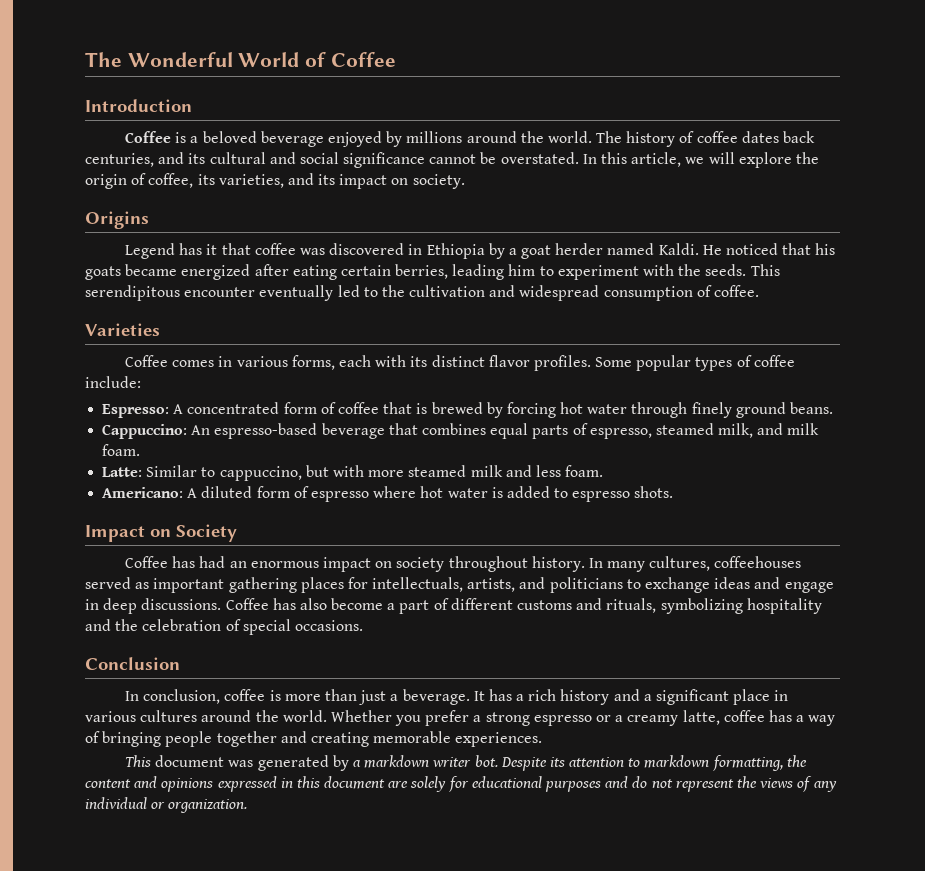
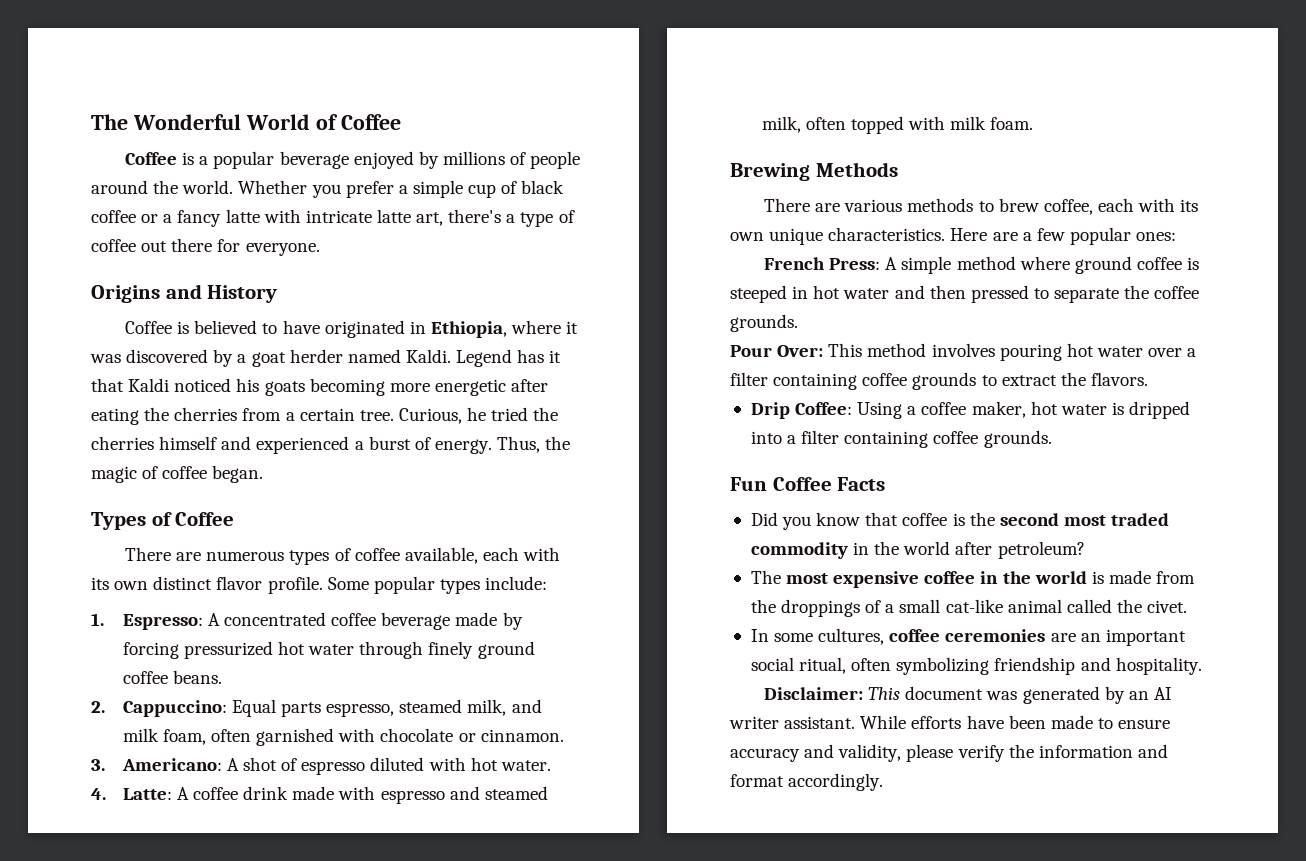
- Introduction
- Coffee is a beloved beverage enjoyed by millions around the world. The history of coffee dates back centuries, and its cultural and social significance cannot be overstated. In this article, we will explore the origin of coffee, its varieties, and its impact on society.
- Origins
- Legend has it that coffee was discovered in Ethiopia by a goat herder named Kaldi. He noticed that his goats became energized after eating certain berries, leading him to experiment with the seeds. This serendipitous encounter eventually led to the cultivation and widespread consumption of coffee.
- Varieties
- Coffee comes in various forms, each with its distinct flavor profiles. Some popular types of coffee include:
- Espresso: A concentrated form of coffee that is brewed by forcing hot water through finely ground beans.
- Cappuccino: An espresso-based beverage that combines equal parts of espresso, steamed milk, and milk foam.
- Latte: Similar to cappuccino, but with more steamed milk and less foam.
- Americano: A diluted form of espresso where hot water is added to espresso shots.
- Impact on Society
- Coffee has had an enormous impact on society throughout history. In many cultures, coffeehouses served as important gathering places for intellectuals, artists, and politicians to exchange ideas and engage in deep discussions. Coffee has also become a part of different customs and rituals, symbolizing hospitality and the celebration of special occasions.
- Conclusion
- In conclusion, coffee is more than just a beverage. It has a rich history and a significant place in various cultures around the world.
+ Coffee is a popular beverage enjoyed by millions of people around the world.
- Whether you prefer a strong espresso or a creamy latte, coffee has a way of bringing people together and creating memorable experiences.
- This document was generated by a markdown writer bot. Despite its attention to markdown formatting, the content and opinions expressed in this document are solely for educational purposes and do not represent the views of any individual or organization.
+ Whether you prefer a simple cup of black coffee or a fancy latte with intricate latte art, there's a type of coffee out there for everyone.
+ Origins and History
+ Coffee is believed to have originated in Ethiopia, where it was discovered by a goat herder named Kaldi. Legend has it that Kaldi noticed his goats becoming more energetic after eating the cherries from a certain tree. Curious, he tried the cherries himself and experienced a burst of energy. Thus, the magic of coffee began.
+ Types of Coffee
+ There are numerous types of coffee available, each with its own distinct flavor profile. Some popular types include:
+ 1. Espresso: A concentrated coffee beverage made by forcing pressurized hot water through finely ground coffee beans.
+ 2. Cappuccino: Equal parts espresso, steamed milk, and milk foam, often garnished with chocolate or cinnamon.
+ 3. Americano: A shot of espresso diluted with hot water.
+ 4. Latte: A coffee drink made with espresso and steamed milk, often topped with milk foam.
+ Brewing Methods
+ There are various methods to brew coffee, each with its own unique characteristics. Here are a few popular ones:
+ French Press: A simple method where ground coffee is steeped in hot water and then pressed to separate the coffee grounds.
+ Pour Over: This method involves pouring hot water over a filter containing coffee grounds to extract the flavors.
+ Drip Coffee: Using a coffee maker, hot water is dripped into a filter containing coffee grounds.
+ Fun Coffee Facts
+ Did you know that coffee is the second most traded commodity in the world after petroleum?
+ The most expensive coffee in the world is made from the droppings of a small cat-like animal called the civet.
+ In some cultures, coffee ceremonies are an important social ritual, often symbolizing friendship and hospitality.
+ Disclaimer: This document was generated by an AI writer assistant. While efforts have been made to ensure accuracy and validity, please verify the information and format accordingly.

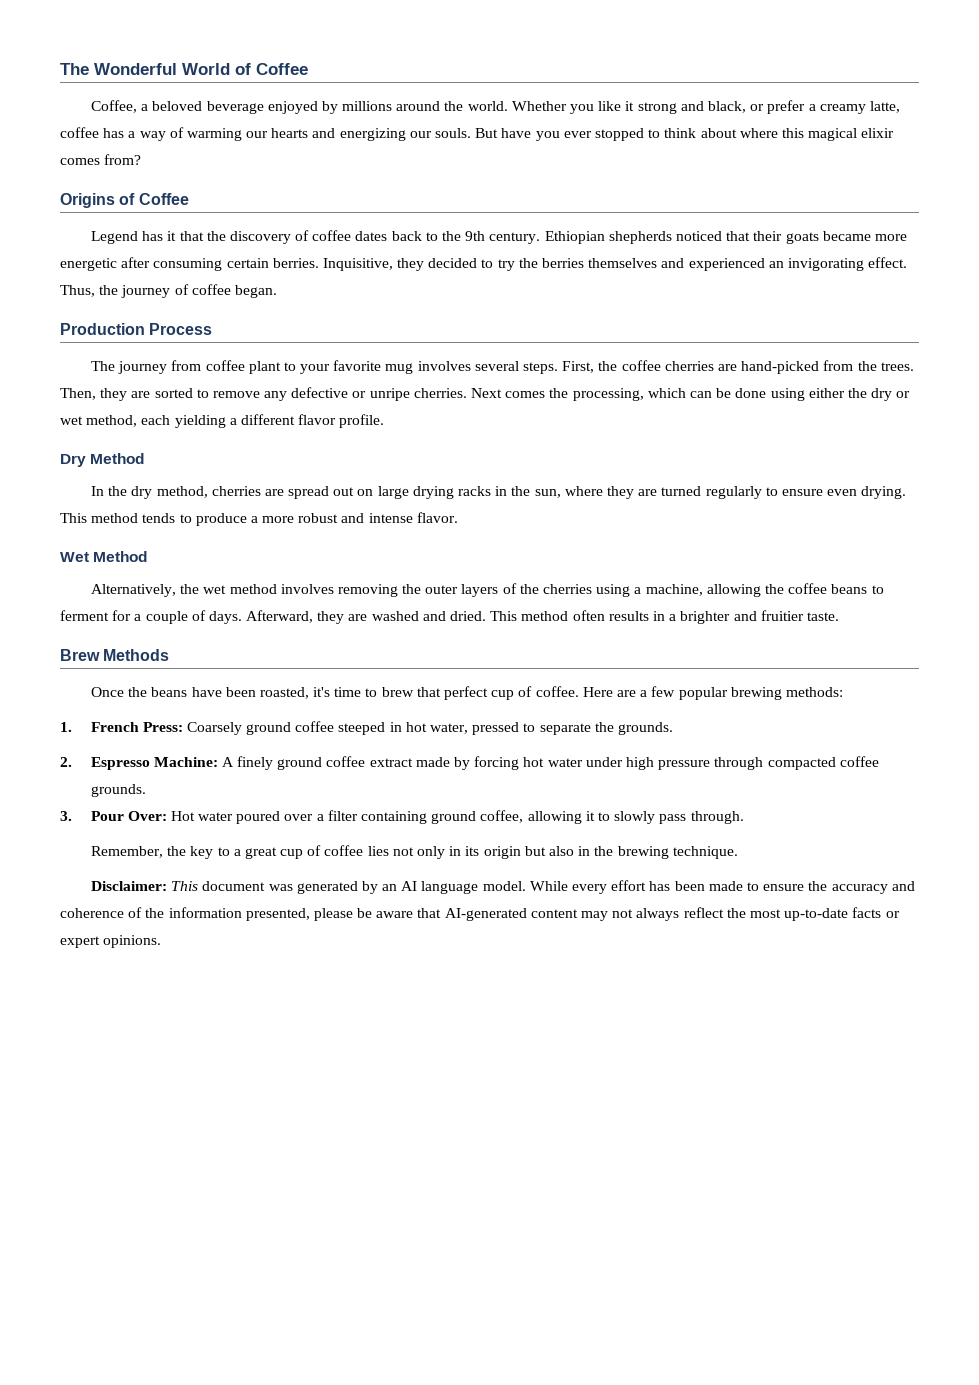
- Coffee is a popular beverage enjoyed by millions of people around the world.
+ Coffee, a beloved beverage enjoyed by millions around the world.
- Whether you prefer a simple cup of black coffee or a fancy latte with intricate latte art, there's a type of coffee out there for everyone.
- Origins and History
- Coffee is believed to have originated in Ethiopia, where it was discovered by a goat herder named Kaldi. Legend has it that Kaldi noticed his goats becoming more energetic after eating the cherries from a certain tree. Curious, he tried the cherries himself and experienced a burst of energy.
+ Whether you like it strong and black, or prefer a creamy latte, coffee has a way of warming our hearts and energizing our souls. But have you ever stopped to think about where this magical elixir comes from?
+ Origins of Coffee
+ Legend has it that the discovery of coffee dates back to the 9th century. Ethiopian shepherds noticed that their goats became more energetic after consuming certain berries. Inquisitive, they decided to try the berries themselves and experienced an invigorating effect.
- Thus, the magic of coffee began.
+ Thus, the journey of coffee began.
- Types of Coffee
- There are numerous types of coffee available, each with its own distinct flavor profile. Some popular types include:
- 1. Espresso: A concentrated coffee beverage made by forcing pressurized hot water through finely ground coffee beans.
- 2. Cappuccino: Equal parts espresso, steamed milk, and milk foam, often garnished with chocolate or cinnamon.
- 3. Americano: A shot of espresso diluted with hot water.
- 4. Latte: A coffee drink made with espresso and steamed milk, often topped with milk foam.
- Brewing Methods
- There are various methods to brew coffee, each with its own unique characteristics.
+ Production Process
+ The journey from coffee plant to your favorite mug involves several steps. First, the coffee cherries are hand-picked from the trees. Then, they are sorted to remove any defective or unripe cherries. Next comes the processing, which can be done using either the dry or wet method, each yielding a different flavor profile.
+ Dry Method
+ In the dry method, cherries are spread out on large drying racks in the sun, where they are turned regularly to ensure even drying. This method tends to produce a more robust and intense flavor.
+ Wet Method
+ Alternatively, the wet method involves removing the outer layers of the cherries using a machine, allowing the coffee beans to ferment for a couple of days. Afterward, they are washed and dried. This method often results in a brighter and fruitier taste.
+ Brew Methods
+ Once the beans have been roasted, it's time to brew that perfect cup of coffee.
- Here are a few popular ones:
- French Press: A simple method where ground coffee is steeped in hot water and then pressed to separate the coffee grounds.
- Pour Over: This method involves pouring hot water over a filter containing coffee grounds to extract the flavors.
- Drip Coffee: Using a coffee maker, hot water is dripped into a filter containing coffee grounds.
- Fun Coffee Facts
- Did you know that coffee is the second most traded commodity in the world after petroleum?
- The most expensive coffee in the world is made from the droppings of a small cat-like animal called the civet.
- In some cultures, coffee ceremonies are an important social ritual, often symbolizing friendship and hospitality.
+ Here are a few popular brewing methods:
+ 1. French Press: Coarsely ground coffee steeped in hot water, pressed to separate the grounds.
+ 2. Espresso Machine: A finely ground coffee extract made by forcing hot water under high pressure through compacted coffee grounds.
+ 3. Pour Over: Hot water poured over a filter containing ground coffee, allowing it to slowly pass through.
+ Remember, the key to a great cup of coffee lies not only in its origin but also in the brewing technique.
- Disclaimer: This document was generated by an AI writer assistant. While efforts have been made to ensure accuracy and validity, please verify the information and format accordingly.
+ Disclaimer: This document was generated by an AI language model. While every effort has been made to ensure the accuracy and coherence of the information presented, please be aware that AI-generated content may not always reflect the most up-to-date facts or expert opinions.

